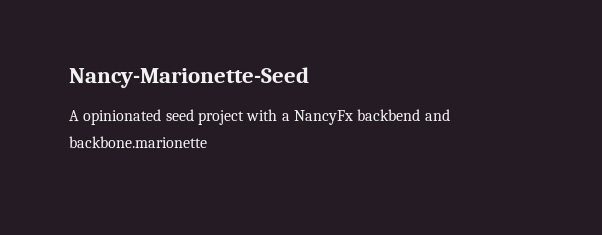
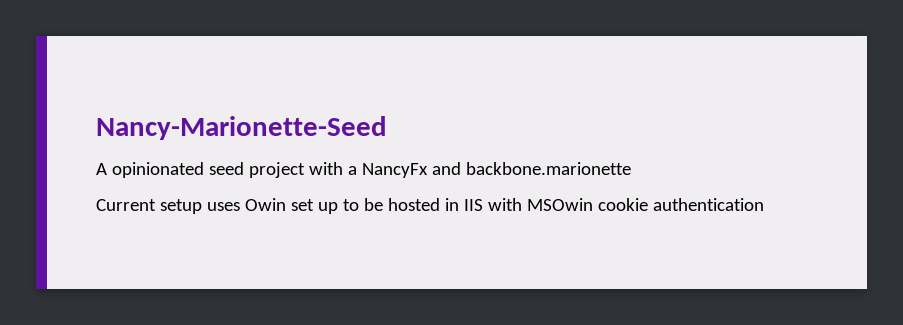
- A opinionated seed project with a NancyFx backbend and backbone.marionette
+ A opinionated seed project with a NancyFx and backbone.marionette
+ Current setup uses Owin set up to be hosted in IIS with MSOwin cookie authentication

